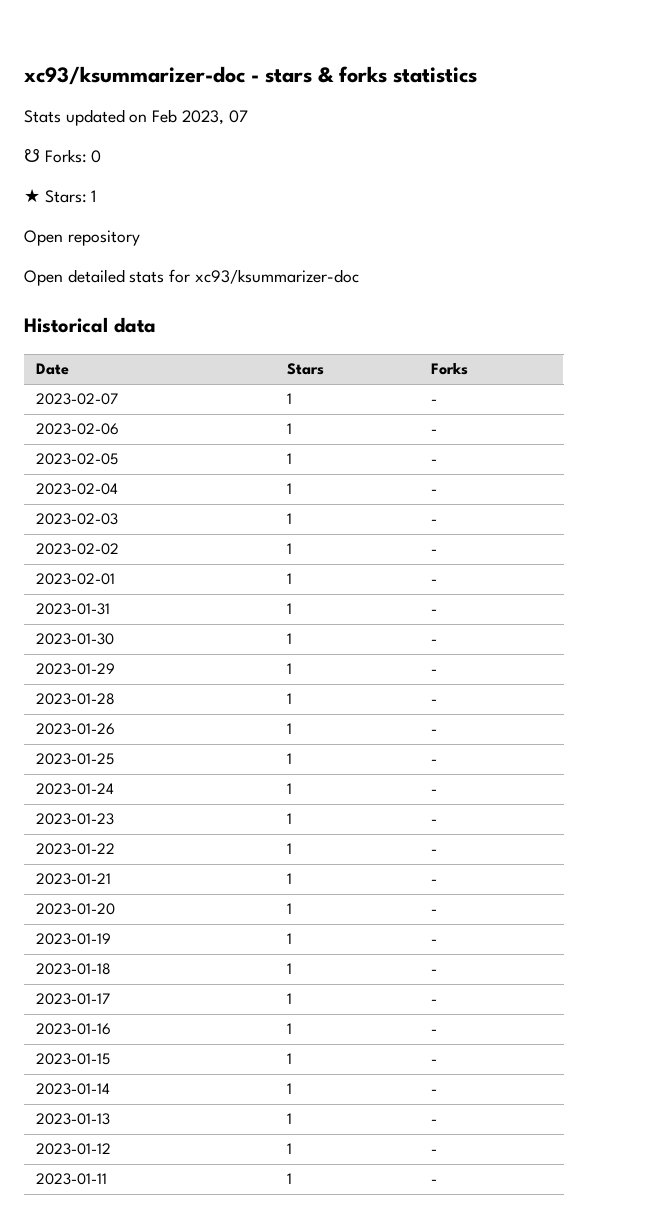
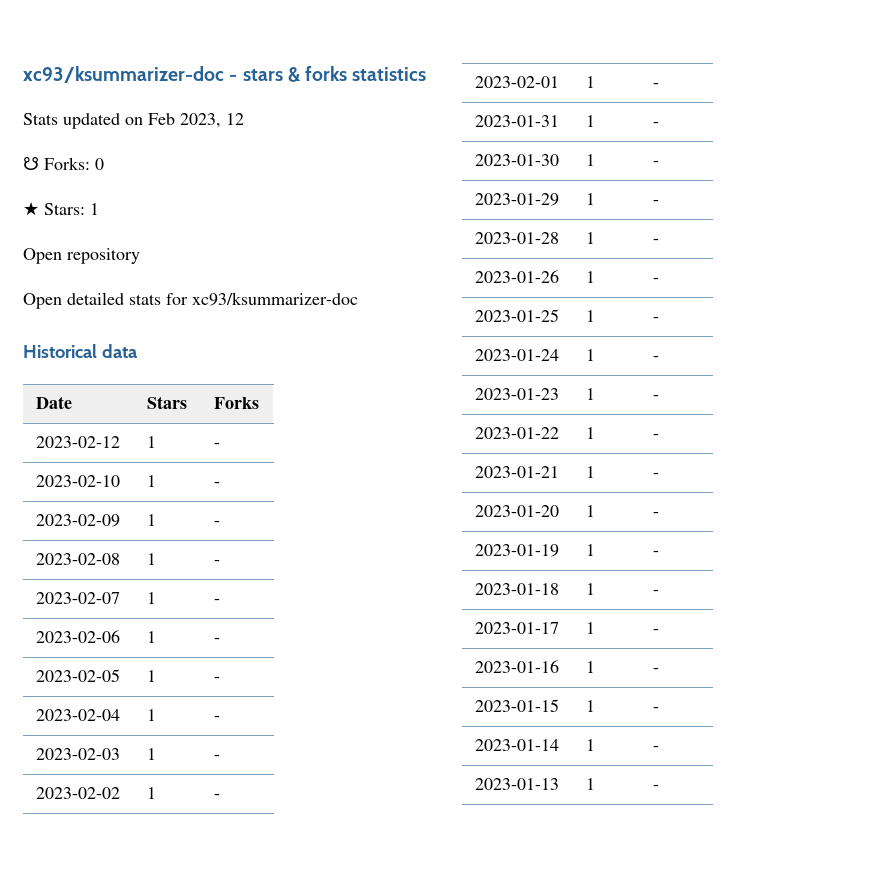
- Stats updated on Feb 2023, 07
+ Stats updated on Feb 2023, 12
+ 2023-02-12 | 1 | -
+ 2023-02-10 | 1 | -
+ 2023-02-09 | 1 | -
+ 2023-02-08 | 1 | -
- 2023-01-12 | 1 | -
- 2023-01-11 | 1 | -

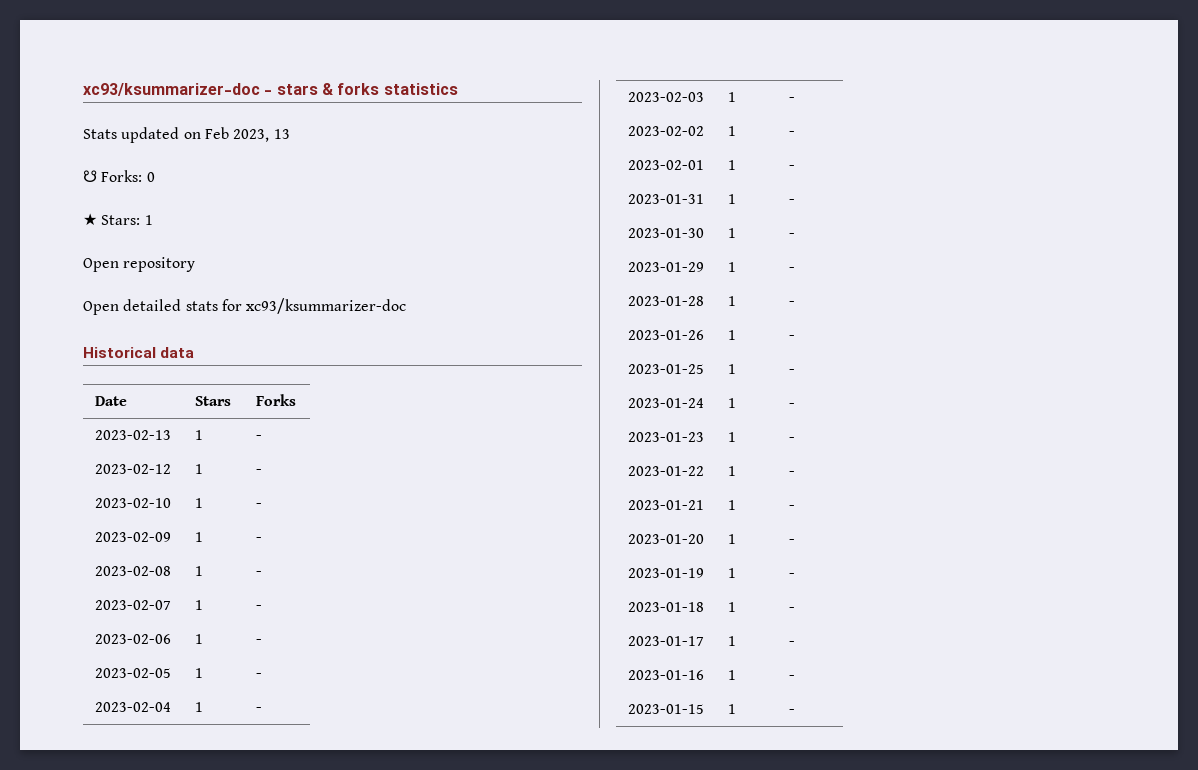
- Stats updated on Feb 2023, 12
+ Stats updated on Feb 2023, 13
+ 2023-02-13 | 1 | -
- 2023-01-14 | 1 | -
- 2023-01-13 | 1 | -

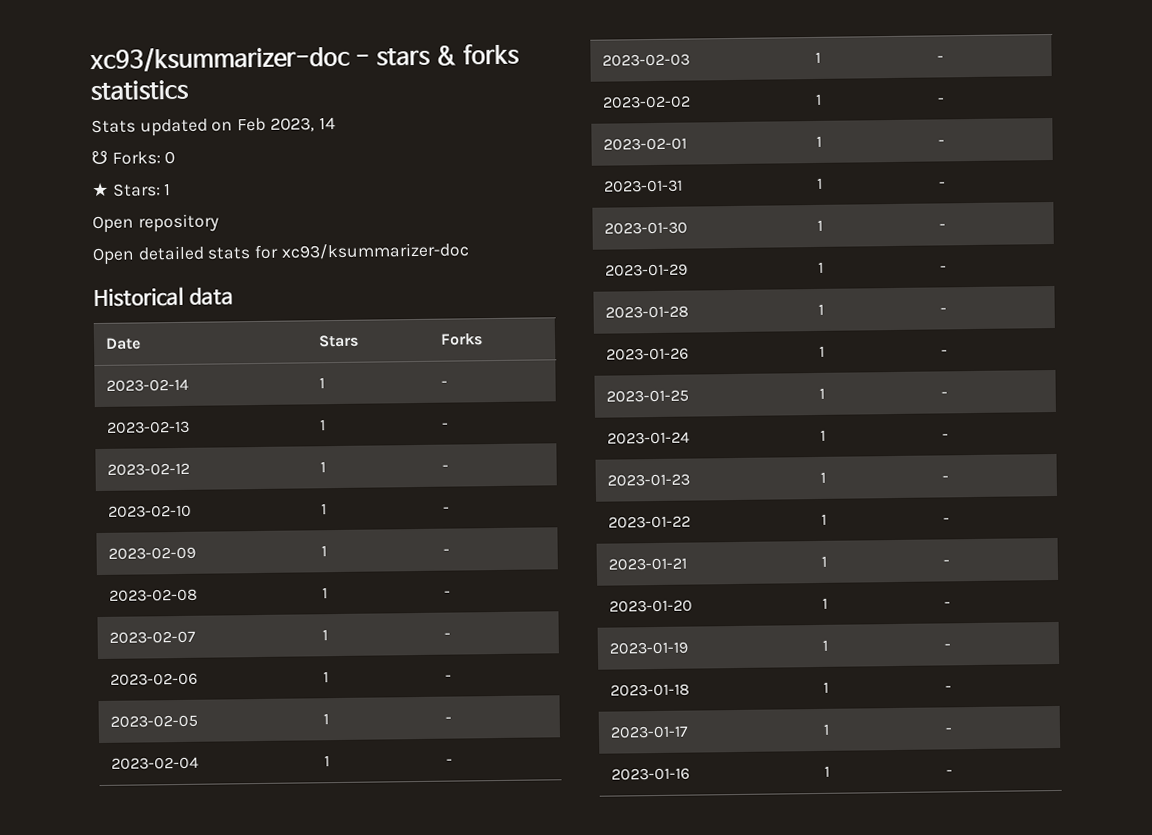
- Stats updated on Feb 2023, 13
+ Stats updated on Feb 2023, 14
+ 2023-02-14 | 1 | -
- 2023-01-15 | 1 | -

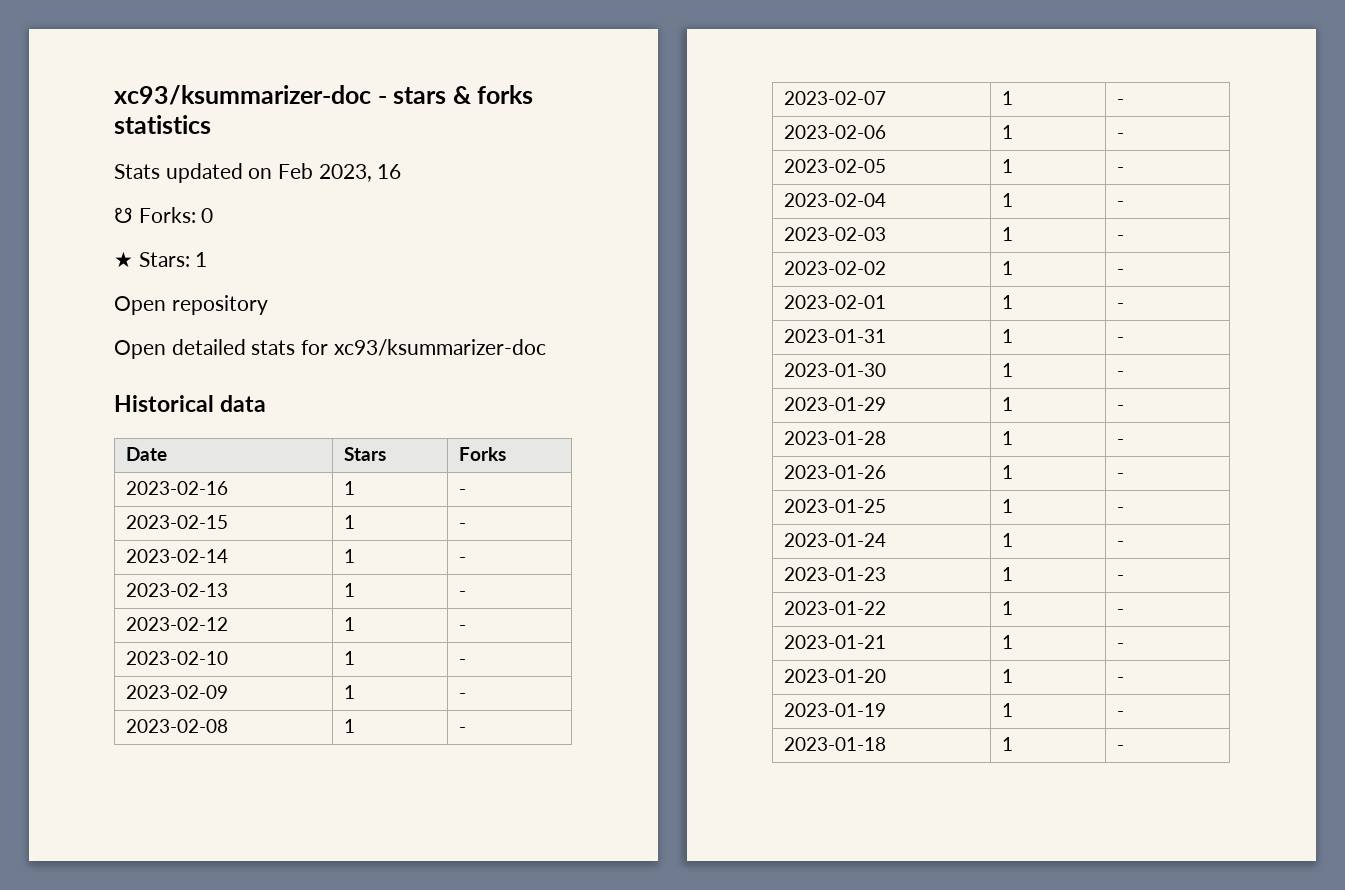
- Stats updated on Feb 2023, 14
+ Stats updated on Feb 2023, 16
+ 2023-02-16 | 1 | -
+ 2023-02-15 | 1 | -
- 2023-01-17 | 1 | -
- 2023-01-16 | 1 | -

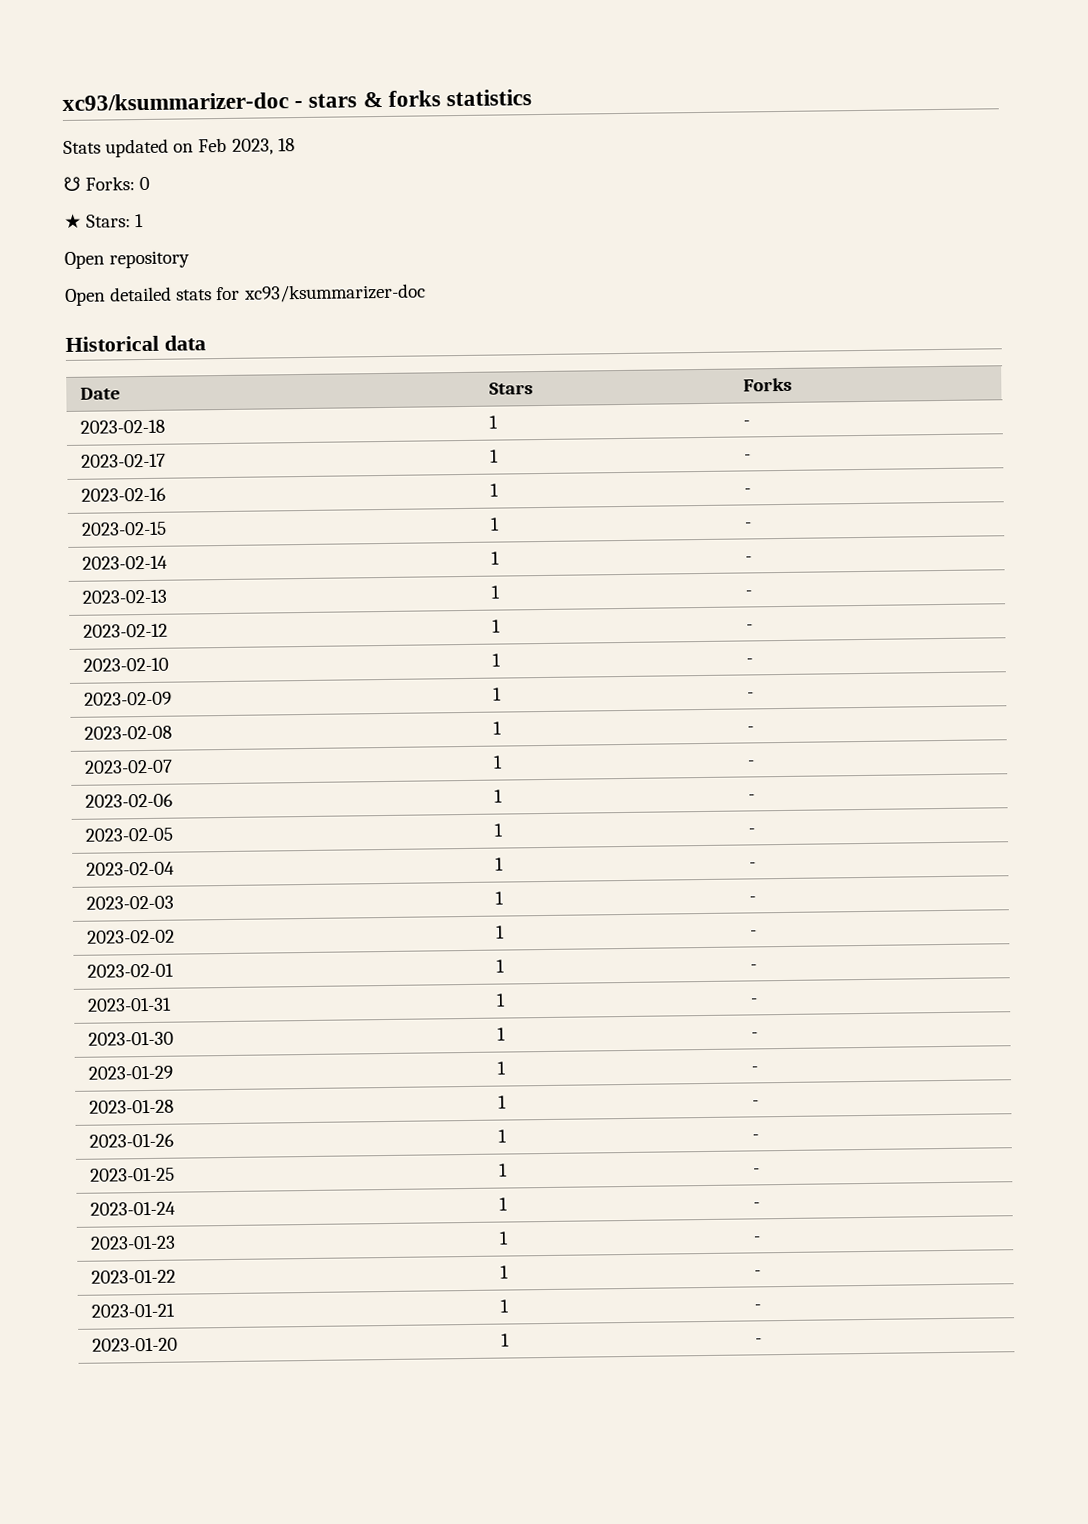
- Stats updated on Feb 2023, 16
+ Stats updated on Feb 2023, 18
+ 2023-02-18 | 1 | -
+ 2023-02-17 | 1 | -
- 2023-01-19 | 1 | -
- 2023-01-18 | 1 | -

